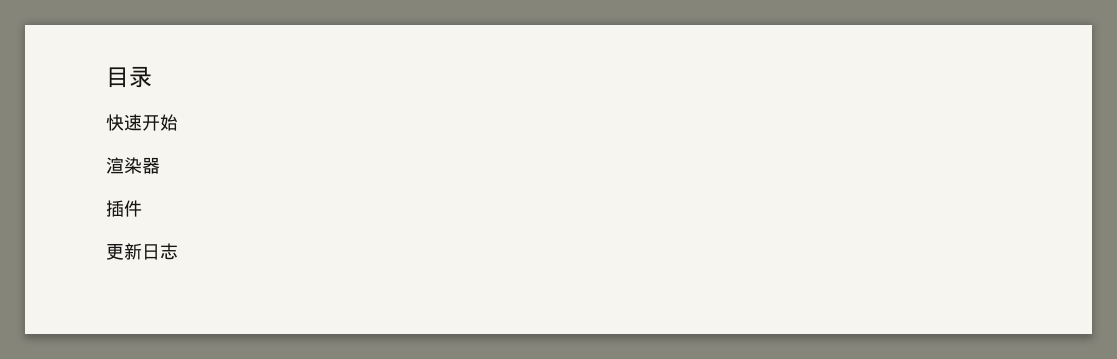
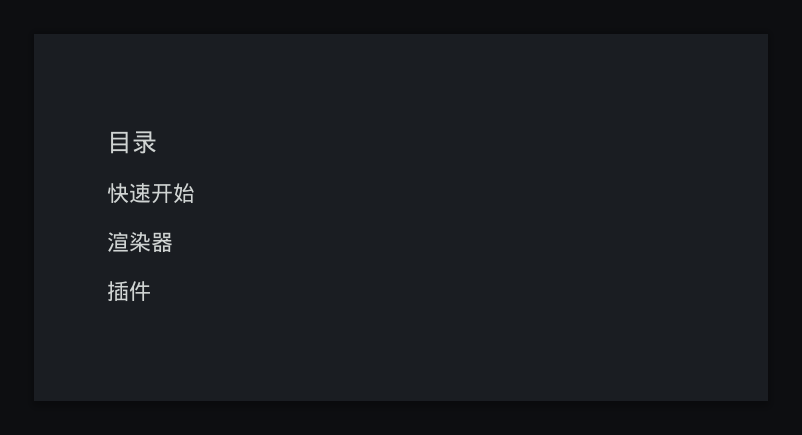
- 更新日志

